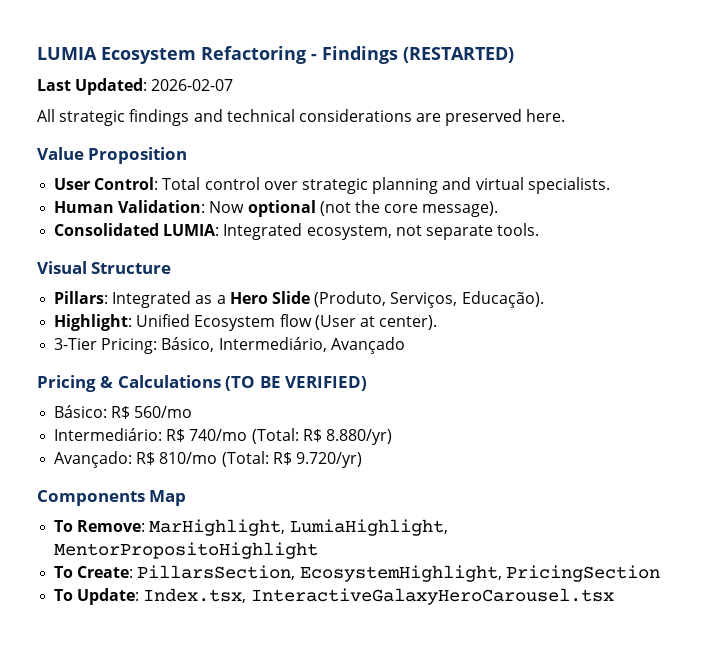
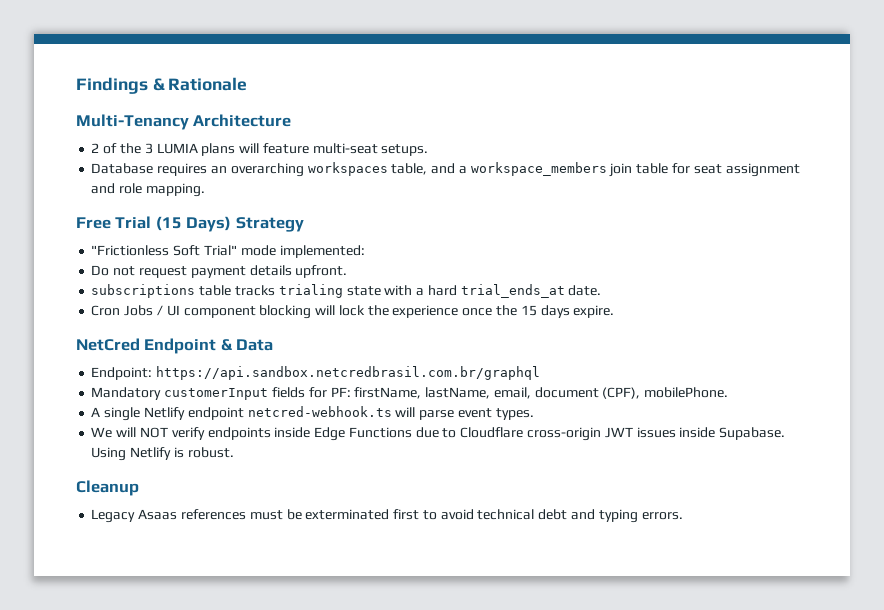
- LUMIA Ecosystem Refactoring - Findings (RESTARTED)
- Last Updated: 2026-02-07
- All strategic findings and technical considerations are preserved here.
- Value Proposition
- User Control: Total control over strategic planning and virtual specialists.
- Human Validation: Now optional (not the core message).
- Consolidated LUMIA: Integrated ecosystem, not separate tools.
- Visual Structure
- Pillars: Integrated as a Hero Slide (Produto, Serviços, Educação).
- Highlight: Unified Ecosystem flow (User at center).
- 3-Tier Pricing: Básico, Intermediário, Avançado
- Pricing & Calculations (TO BE VERIFIED)
- Básico: R$ 560/mo
- Intermediário: R$ 740/mo (Total: R$ 8.880/yr)
- Avançado: R$ 810/mo (Total: R$ 9.720/yr)
- Components Map
- To Remove: MarHighlight, LumiaHighlight, MentorPropositoHighlight
- To Create: PillarsSection, EcosystemHighlight, PricingSection
- To Update: Index.tsx, InteractiveGalaxyHeroCarousel.tsx
+ Findings & Rationale
+ Multi-Tenancy Architecture
+ 2 of the 3 LUMIA plans will feature multi-seat setups.
+ Database requires an overarching workspaces table, and a workspace_members join table for seat assignment and role mapping.
+ Free Trial (15 Days) Strategy
+ "Frictionless Soft Trial" mode implemented:
+ Do not request payment details upfront.
+ subscriptions table tracks trialing state with a hard trial_ends_at date.
+ Cron Jobs / UI component blocking will lock the experience once the 15 days expire.
+ NetCred Endpoint & Data
+ Endpoint: https://api.sandbox.netcredbrasil.com.br/graphql
+ Mandatory customerInput fields for PF: firstName, lastName, email, document (CPF), mobilePhone.
+ A single Netlify endpoint netcred-webhook.ts will parse event types.
+ We will NOT verify endpoints inside Edge Functions due to Cloudflare cross-origin JWT issues inside Supabase. Using Netlify is robust.
+ Cleanup
+ Legacy Asaas references must be exterminated first to avoid technical debt and typing errors.

